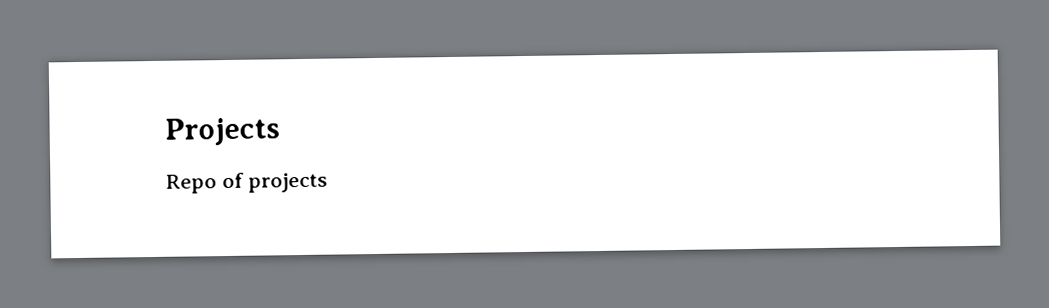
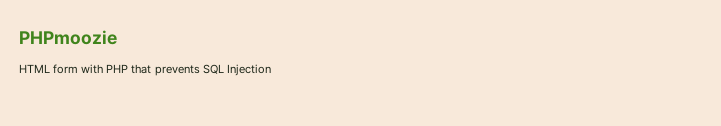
- Projects
- Repo of projects
+ PHPmoozie
+ HTML form with PHP that prevents SQL Injection

